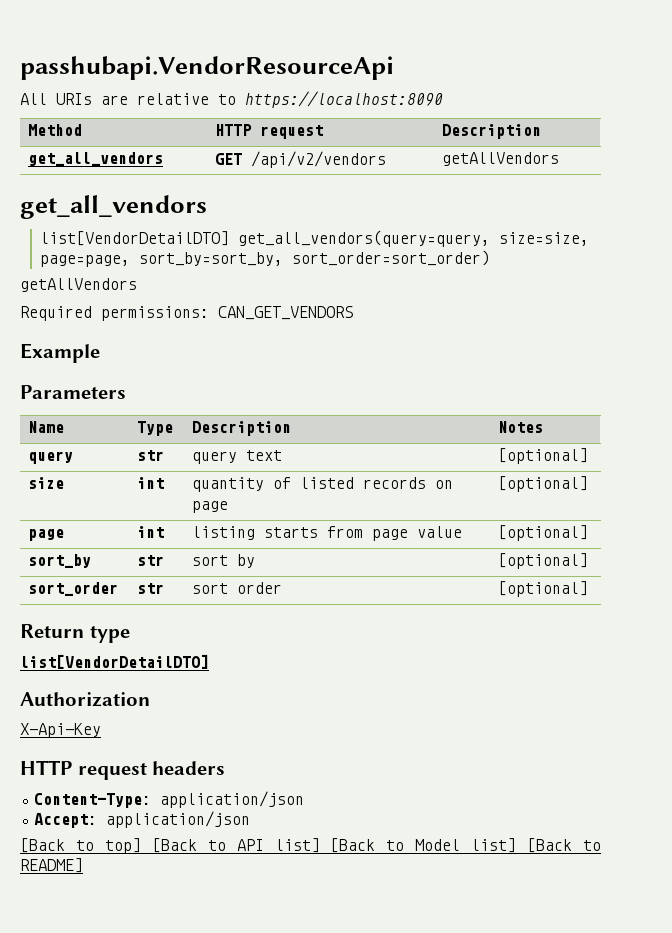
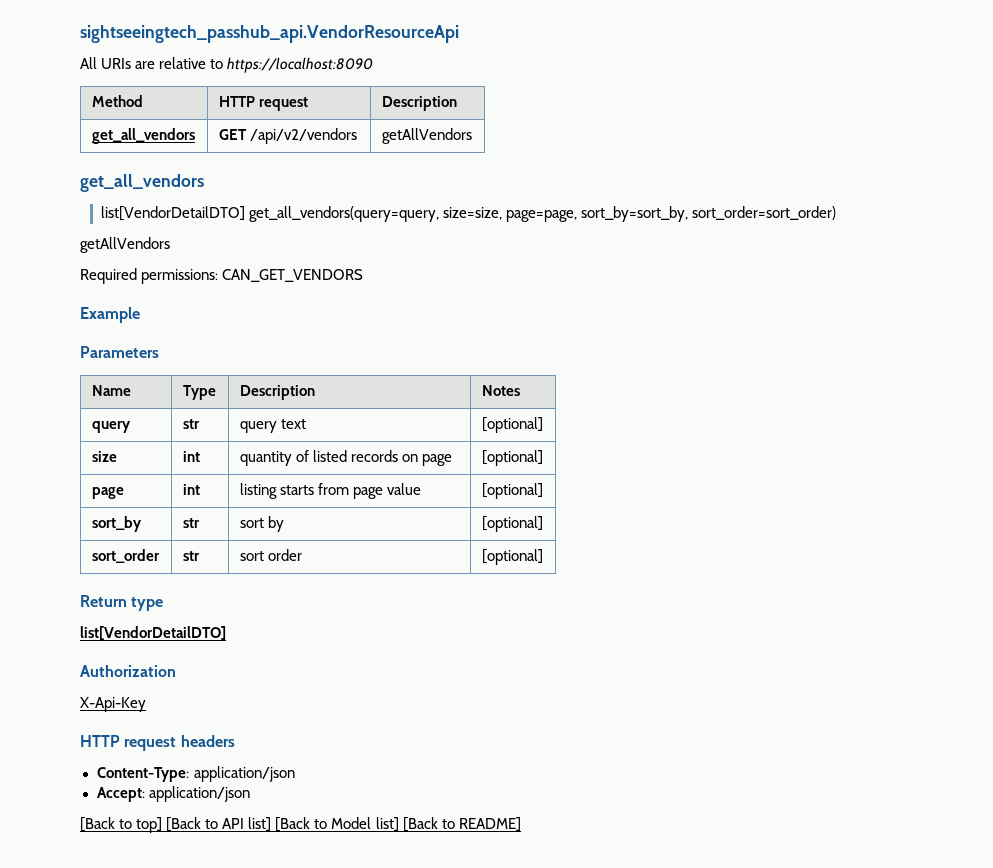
- passhubapi.VendorResourceApi
+ sightseeingtech_passhub_api.VendorResourceApi

